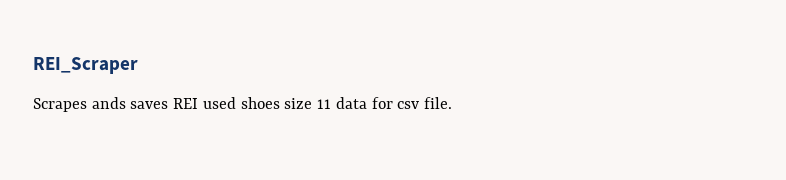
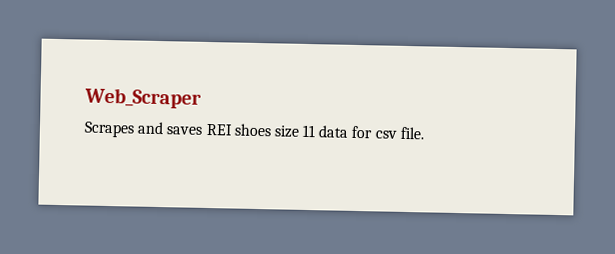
- REI_Scraper
+ Web_Scraper
- Scrapes ands saves REI used shoes size 11 data for csv file.
+ Scrapes and saves REI shoes size 11 data for csv file.

